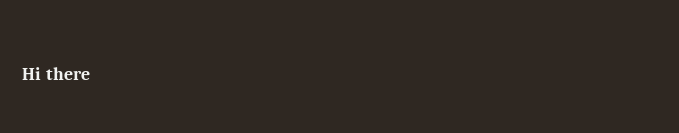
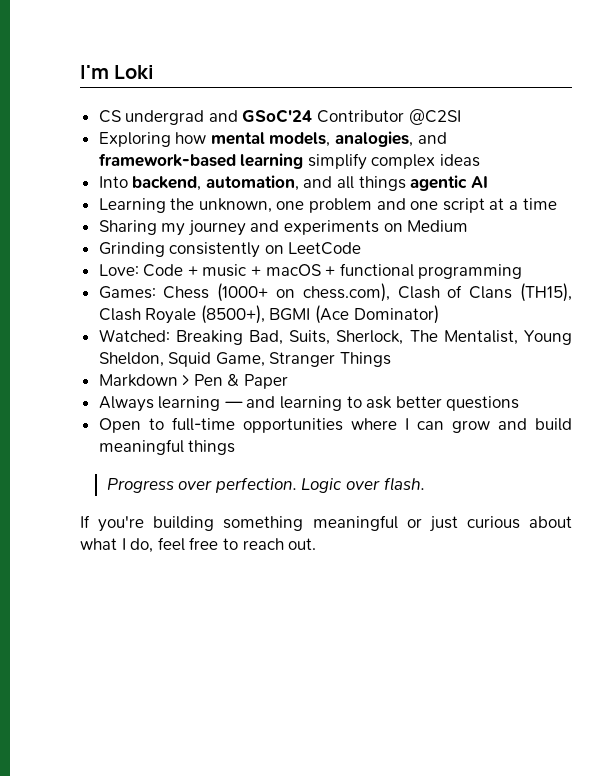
- Hi there
+ I'm Loki
+ CS undergrad and GSoC'24 Contributor @C2SI
+ Exploring how mental models, analogies, and framework-based learning simplify complex ideas
+ Into backend, automation, and all things agentic AI
+ Learning the unknown, one problem and one script at a time
+ Sharing my journey and experiments on Medium
+ Grinding consistently on LeetCode
+ Love: Code + music + macOS + functional programming
+ Games: Chess (1000+ on chess.com), Clash of Clans (TH15), Clash Royale (8500+), BGMI (Ace Dominator)
+ Watched: Breaking Bad, Suits, Sherlock, The Mentalist, Young Sheldon, Squid Game, Stranger Things
+ Markdown > Pen & Paper
+ Always learning — and learning to ask better questions
+ Open to full-time opportunities where I can grow and build meaningful things
+ Progress over perfection. Logic over flash.
+ If you're building something meaningful or just curious about what I do, feel free to reach out.

